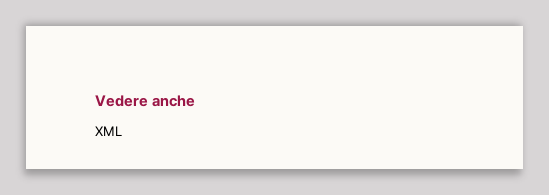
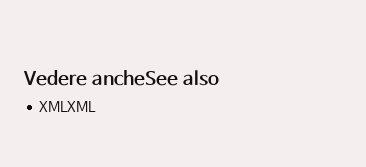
- Vedere anche
- XML
+ Vedere ancheSee also
+ XMLXML

